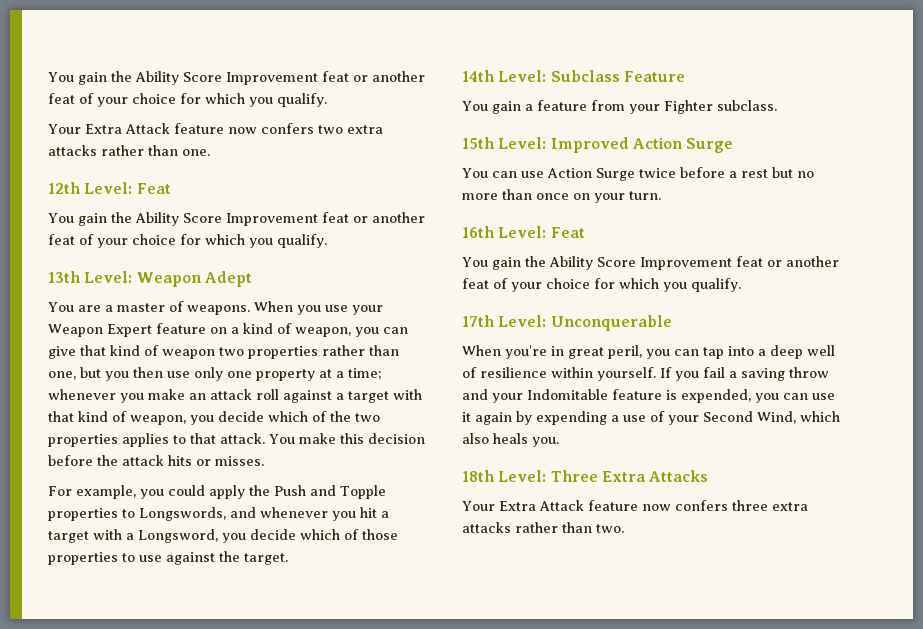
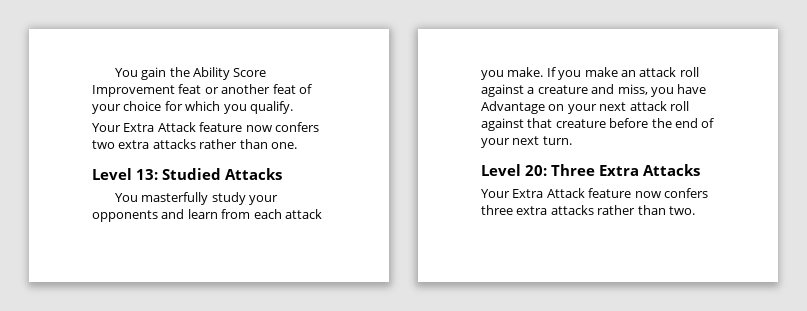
- 12th Level: Feat
- You gain the Ability Score Improvement feat or another feat of your choice for which you qualify.
- 13th Level: Weapon Adept
- You are a master of weapons. When you use your Weapon Expert feature on a kind of weapon, you can give that kind of weapon two properties rather than one, but you then use only one property at a time; whenever you make an attack roll against a target with that kind of weapon, you decide which of the two properties applies to that attack. You make this decision before the attack hits or misses.
- For example, you could apply the Push and Topple properties to Longswords, and whenever you hit a target with a Longsword, you decide which of those properties to use against the target.
- 14th Level: Subclass Feature
- You gain a feature from your Fighter subclass.
- 15th Level: Improved Action Surge
- You can use Action Surge twice before a rest but no more than once on your turn.
- 16th Level: Feat
- You gain the Ability Score Improvement feat or another feat of your choice for which you qualify.
- 17th Level: Unconquerable
- When you're in great peril, you can tap into a deep well of resilience within yourself. If you fail a saving throw and your Indomitable feature is expended, you can use it again by expending a use of your Second Wind, which also heals you.
- 18th Level: Three Extra Attacks
+ Level 13: Studied Attacks
+ You masterfully study your opponents and learn from each attack you make. If you make an attack roll against a creature and miss, you have Advantage on your next attack roll against that creature before the end of your next turn.
+ Level 20: Three Extra Attacks

